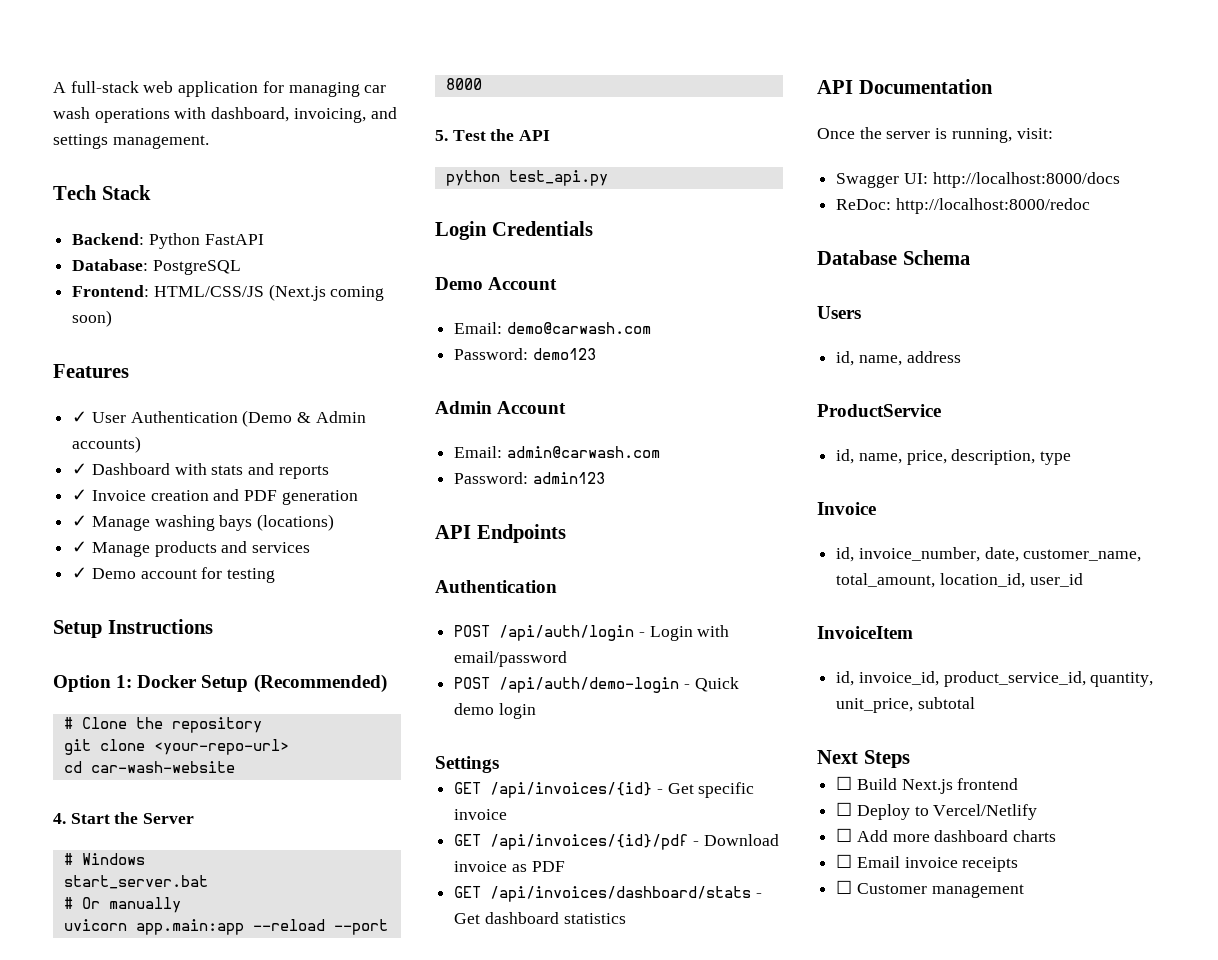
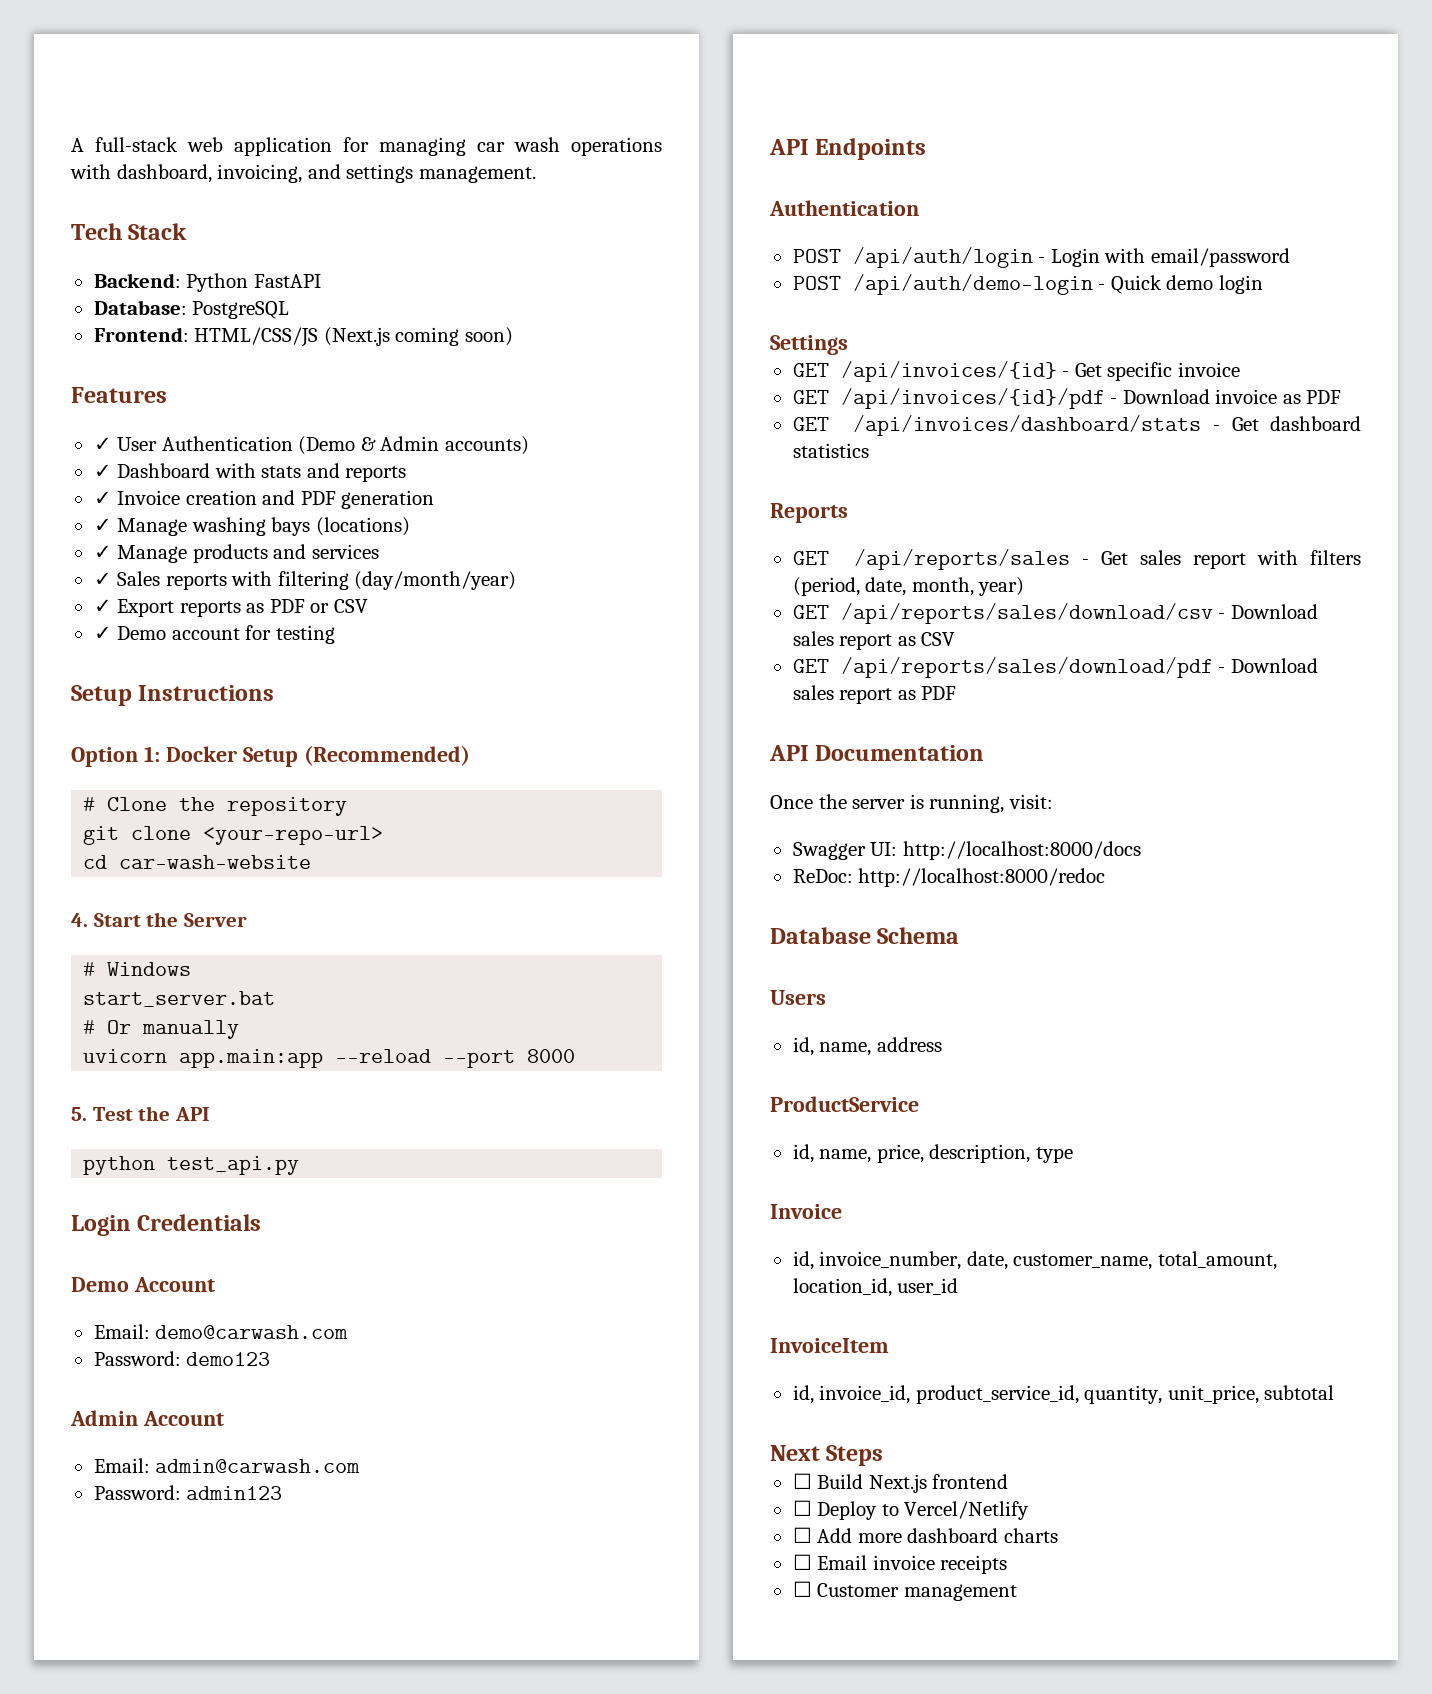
+ ✓ Sales reports with filtering (day/month/year)
+ ✓ Export reports as PDF or CSV
+ Reports
+ GET /api/reports/sales - Get sales report with filters (period, date, month, year)
+ GET /api/reports/sales/download/csv - Download sales report as CSV
+ GET /api/reports/sales/download/pdf - Download sales report as PDF

